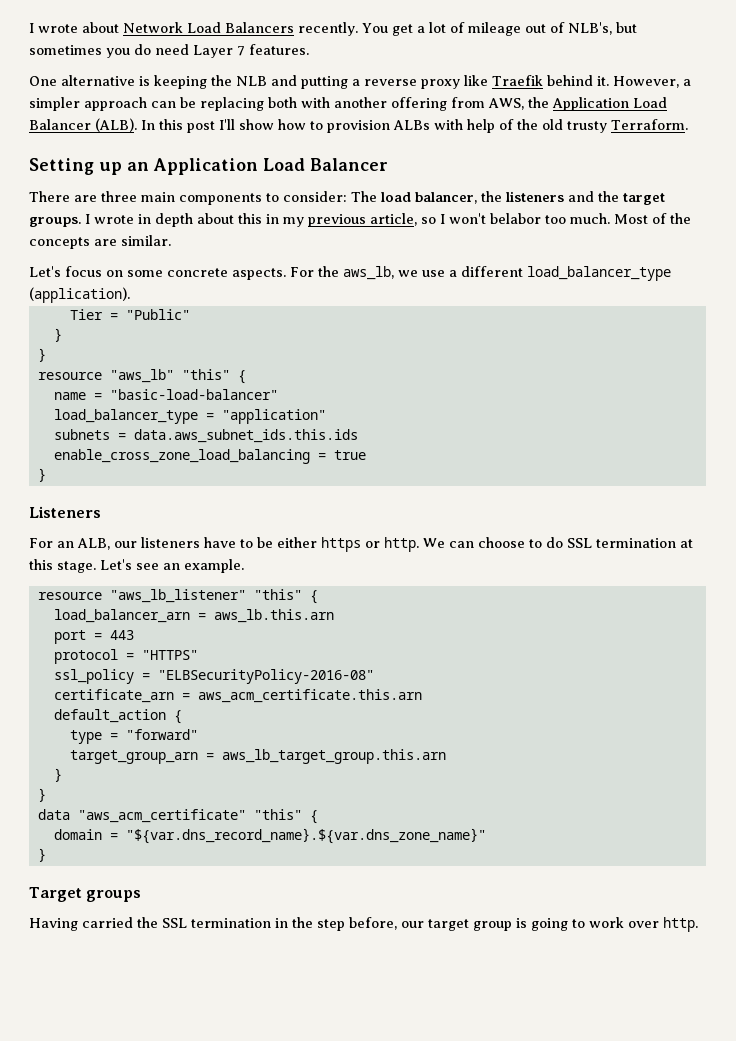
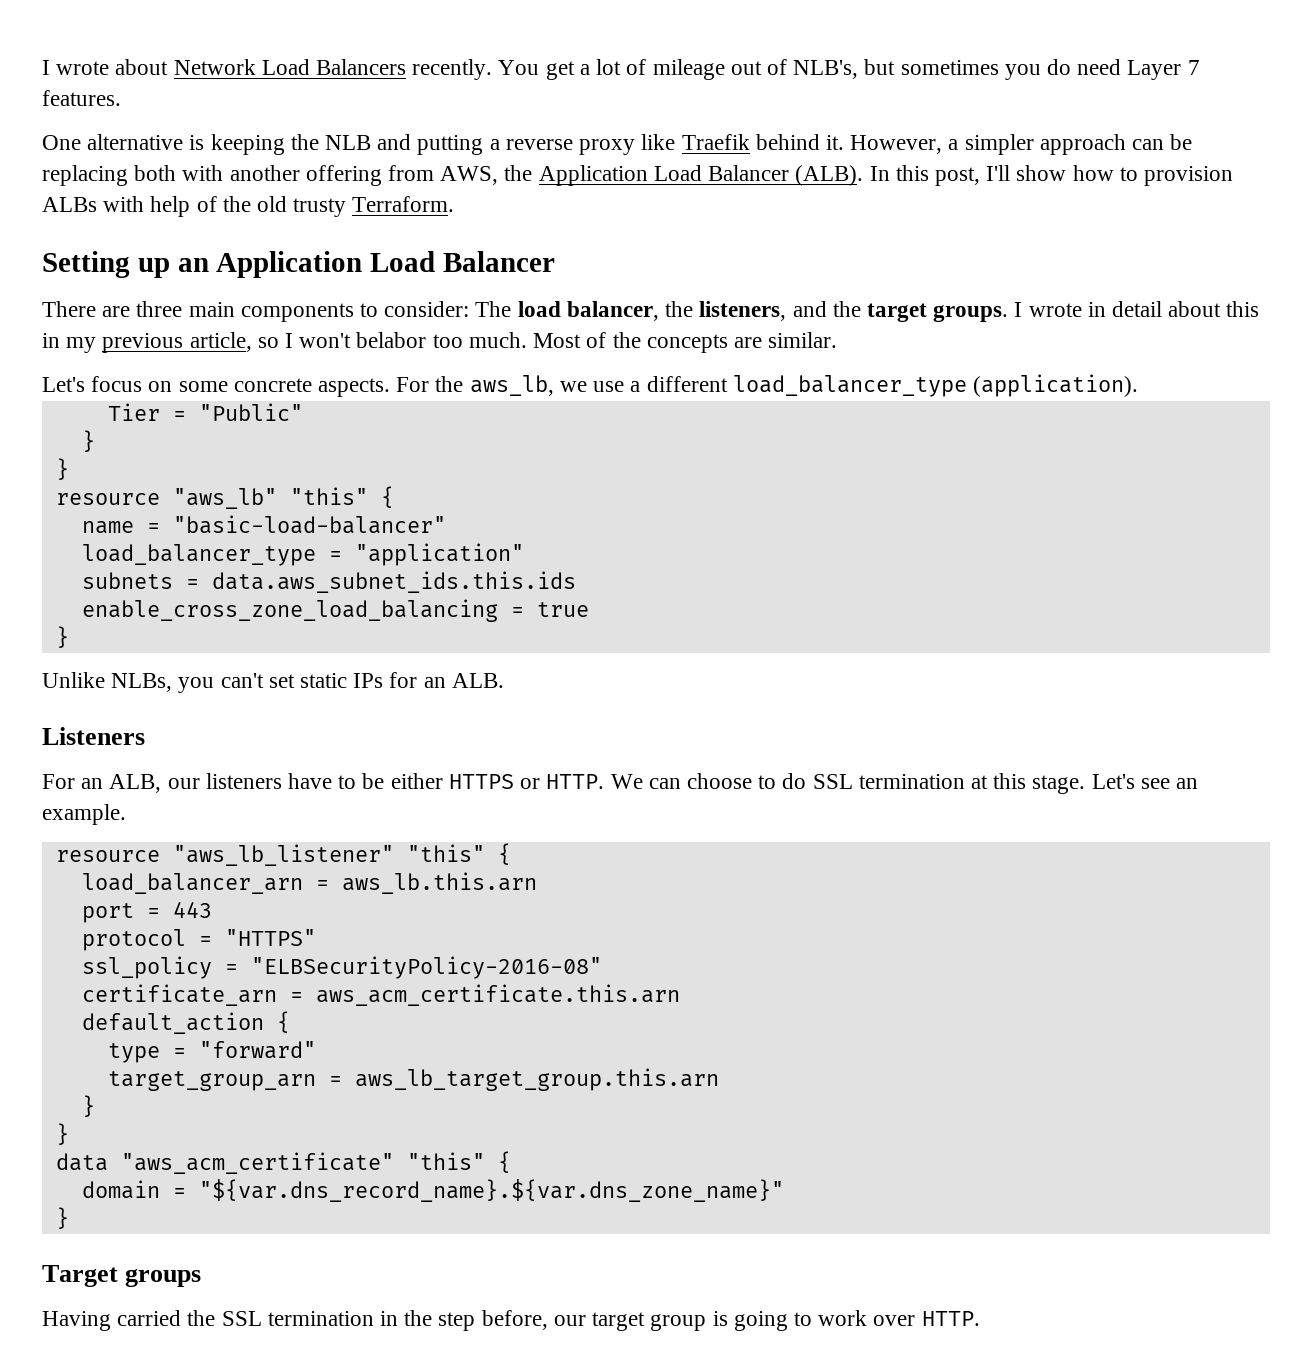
- In this post I'll show how to provision ALBs with help of the old trusty Terraform.
+ In this post, I'll show how to provision ALBs with help of the old trusty Terraform.
- There are three main components to consider: The load balancer, the listeners and the target groups.
+ There are three main components to consider: The load balancer, the listeners, and the target groups.
- I wrote in depth about this in my previous article, so I won't belabor too much.
+ I wrote in detail about this in my previous article, so I won't belabor too much.
+ Unlike NLBs, you can't set static IPs for an ALB.
- For an ALB, our listeners have to be either https or http.
+ For an ALB, our listeners have to be either HTTPS or HTTP.
- Having carried the SSL termination in the step before, our target group is going to work over http.
+ Having carried the SSL termination in the step before, our target group is going to work over HTTP.

